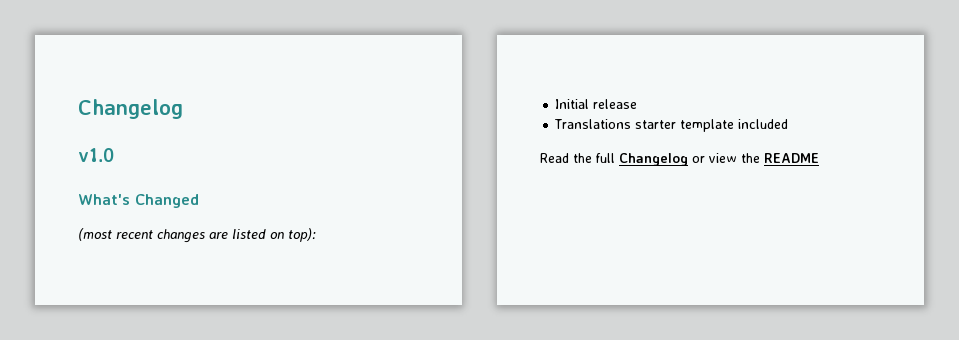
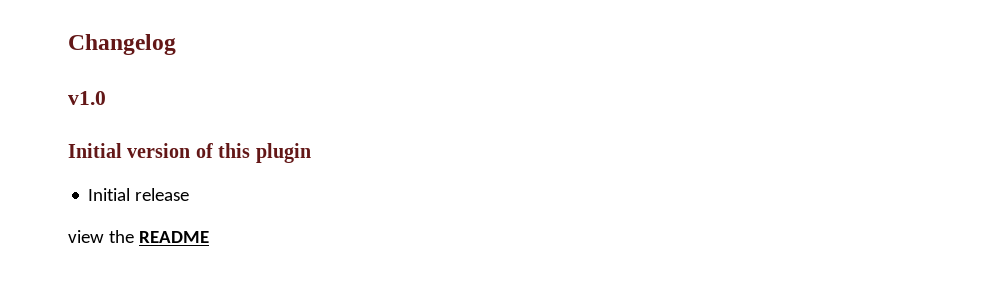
- What's Changed
- (most recent changes are listed on top):
+ Initial version of this plugin
  Initial release
- Translations starter template included
- Read the full Changelog or view the README
+ view the README

